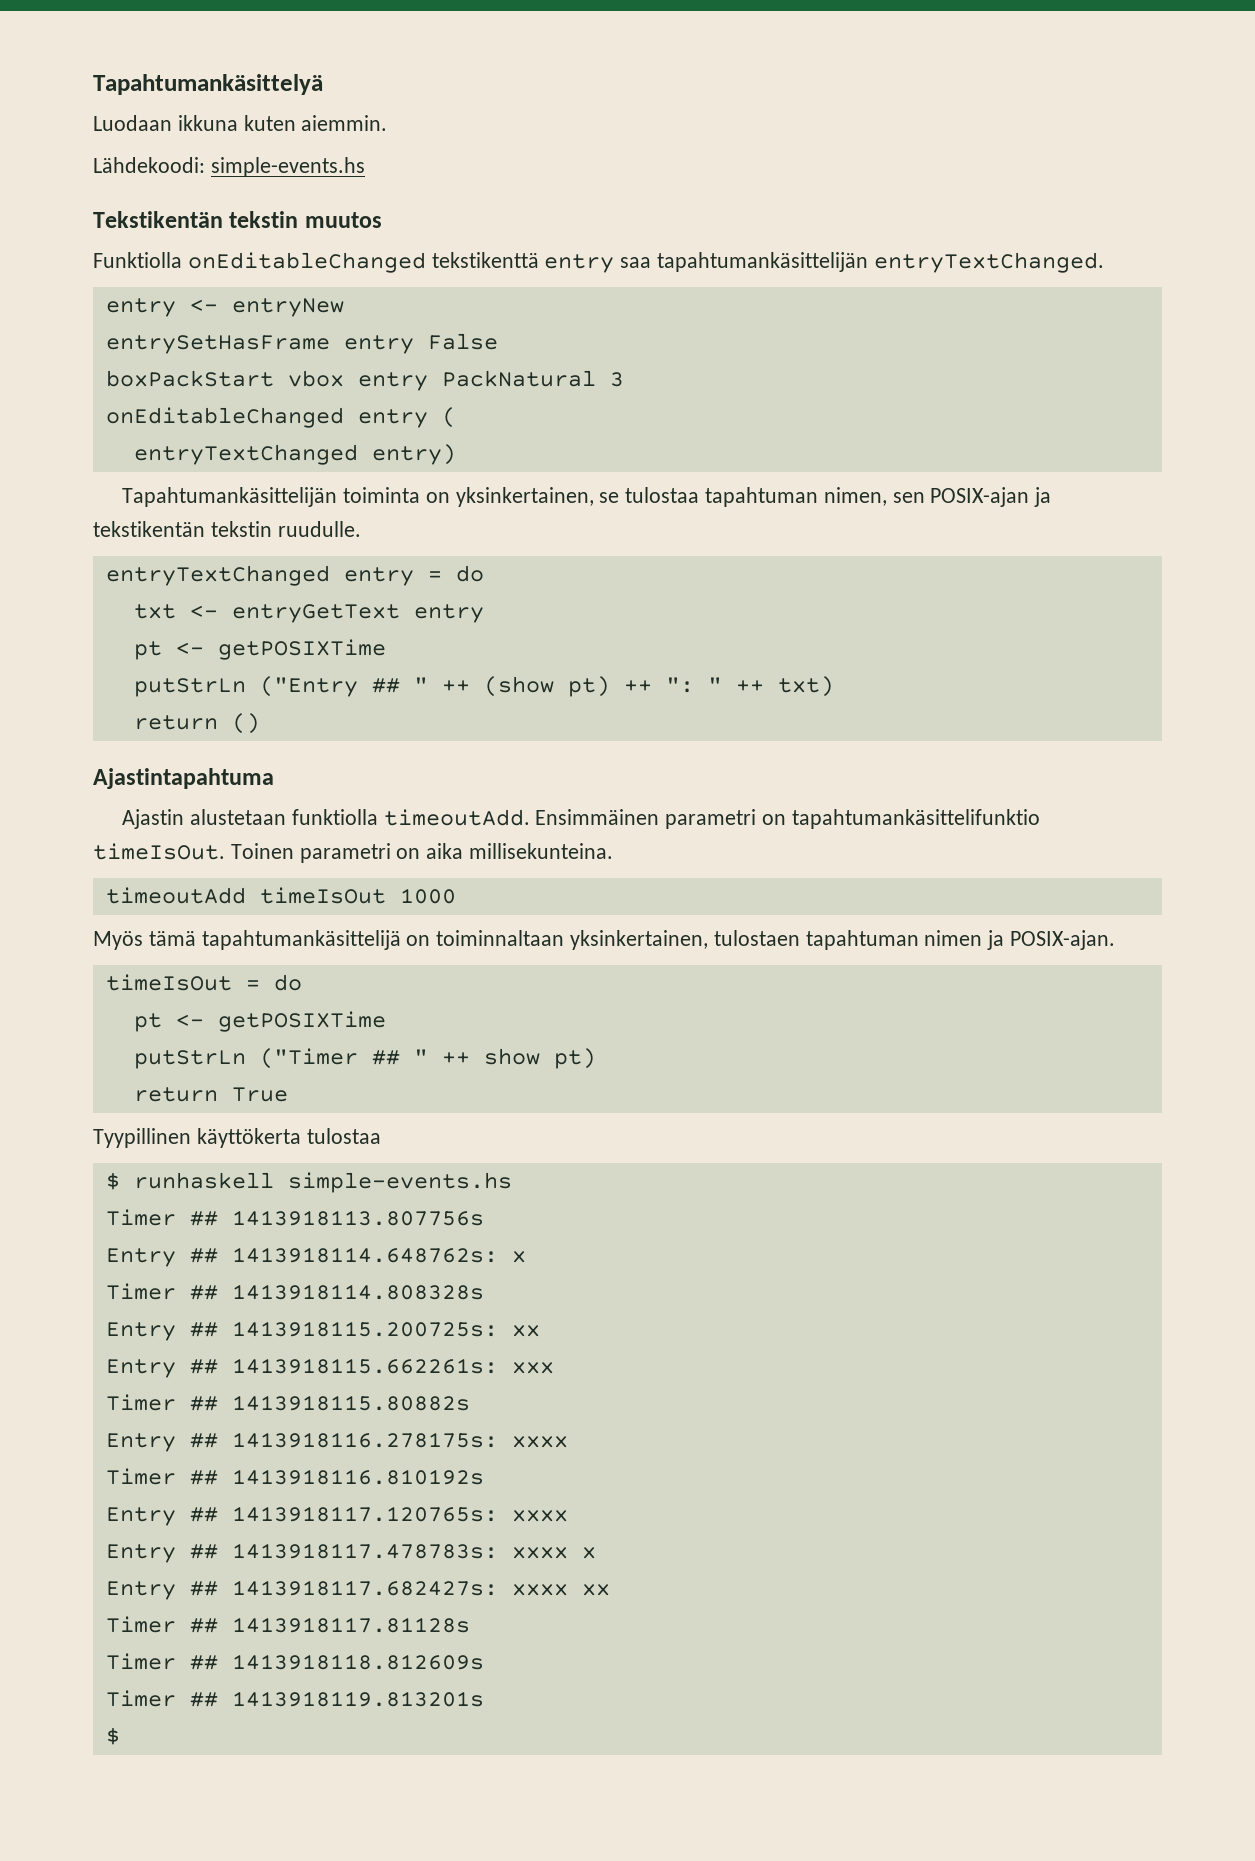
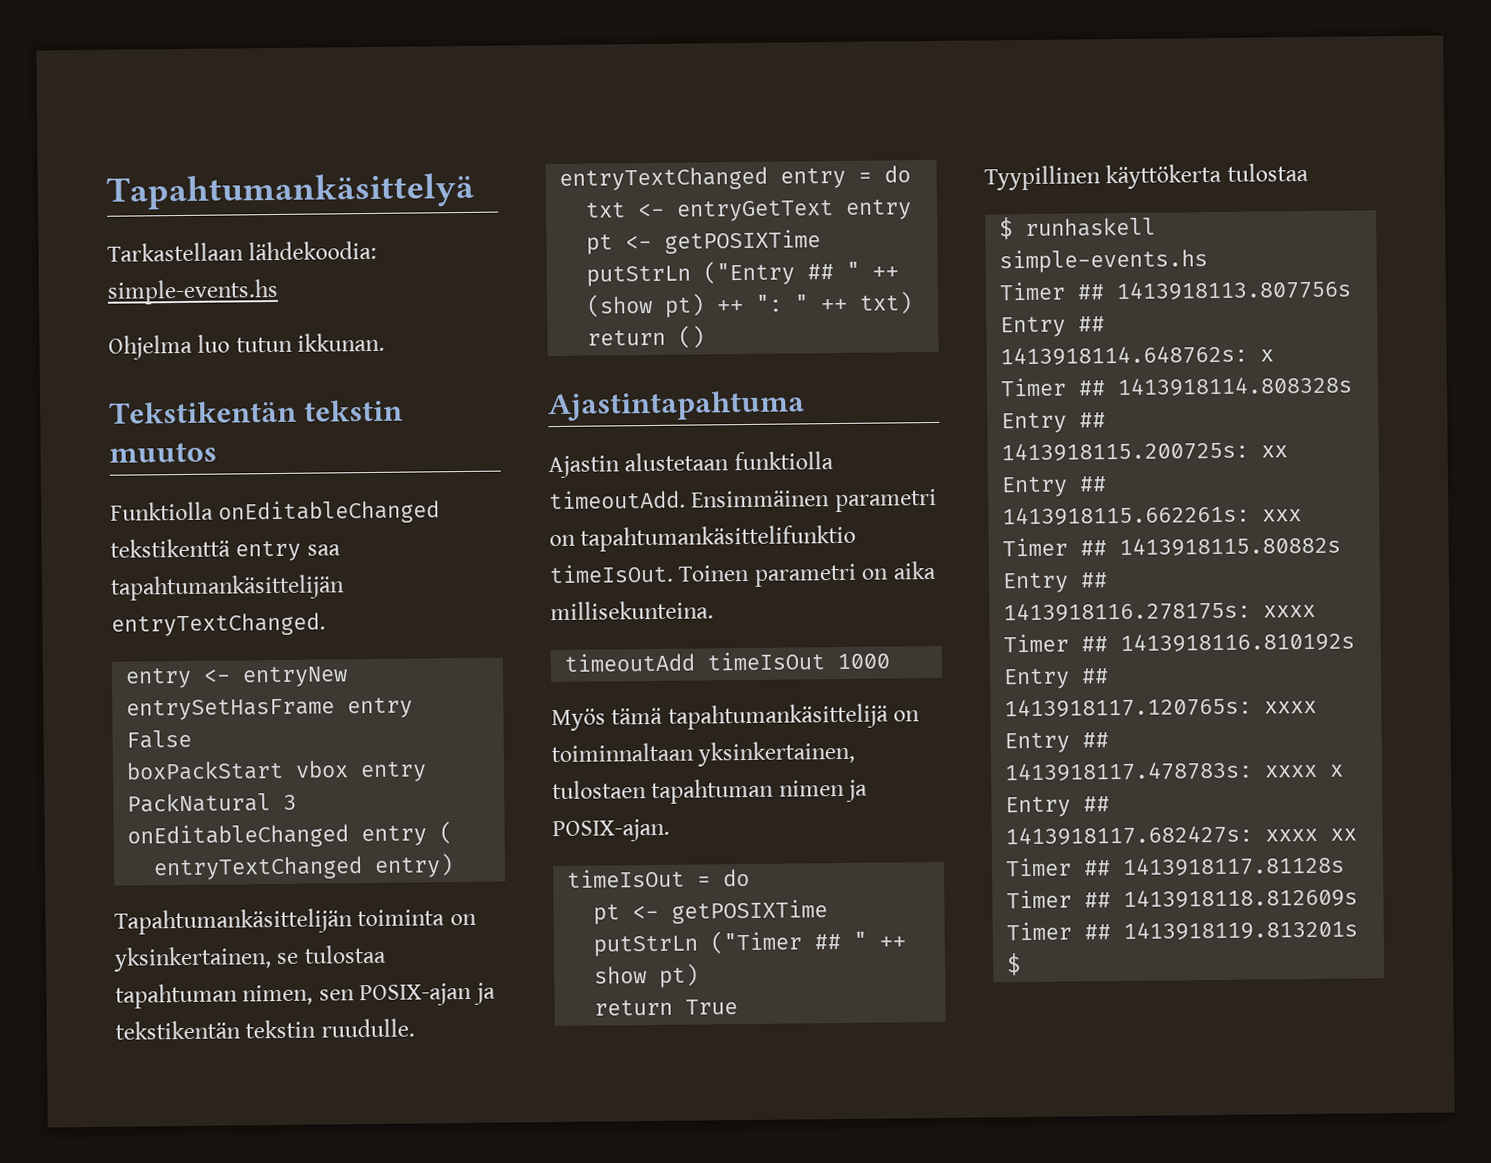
- Luodaan ikkuna kuten aiemmin.
- Lähdekoodi: simple-events.hs
+ Tarkastellaan lähdekoodia: simple-events.hs
+ Ohjelma luo tutun ikkunan.

